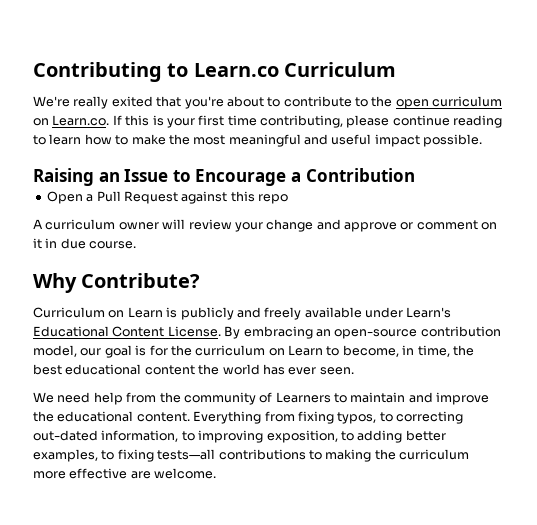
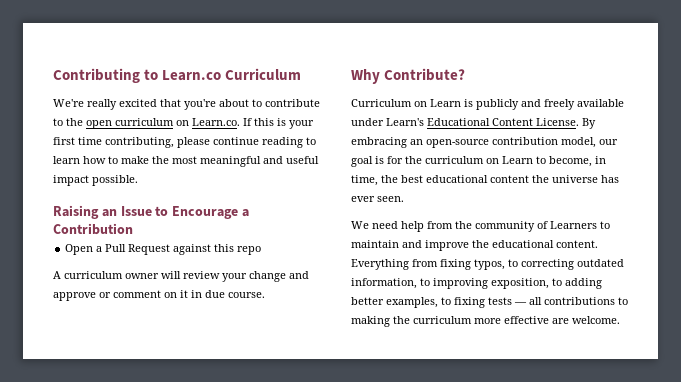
- We're really exited that you're about to contribute to the open curriculum on Learn.co. If this is your first time contributing, please continue reading to learn how to make the most meaningful and useful impact possible.
+ We're really excited that you're about to contribute to the open curriculum on Learn.co. If this is your first time contributing, please continue reading to learn how to make the most meaningful and useful impact possible.
- By embracing an open-source contribution model, our goal is for the curriculum on Learn to become, in time, the best educational content the world has ever seen.
+ By embracing an open-source contribution model, our goal is for the curriculum on Learn to become, in time, the best educational content the universe has ever seen.
- Everything from fixing typos, to correcting out-dated information, to improving exposition, to adding better examples, to fixing tests—all contributions to making the curriculum more effective are welcome.
+ Everything from fixing typos, to correcting outdated information, to improving exposition, to adding better examples, to fixing tests — all contributions to making the curriculum more effective are welcome.

